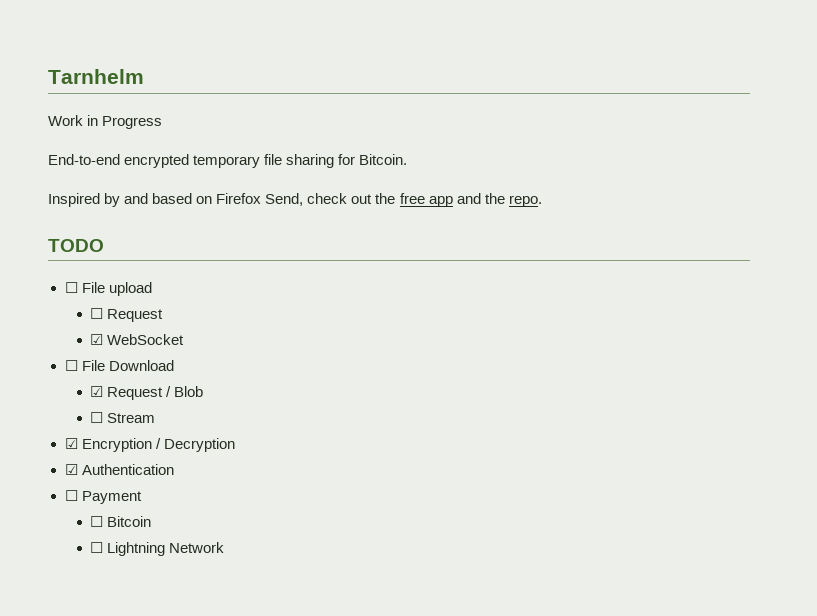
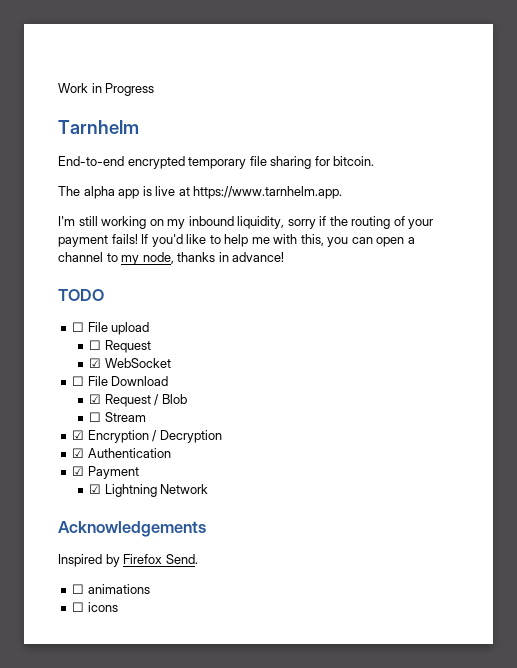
- Tarnhelm
+ Tarnhelm
- End-to-end encrypted temporary file sharing for Bitcoin.
- Inspired by and based on Firefox Send, check out the free app and the repo.
+ End-to-end encrypted temporary file sharing for bitcoin.
+ The alpha app is live at https://www.tarnhelm.app.
+ I'm still working on my inbound liquidity, sorry if the routing of your payment fails! If you'd like to help me with this, you can open a channel to my node, thanks in advance!
- ☐ Payment
+ ☑ Payment
- ☐ Bitcoin
- ☐ Lightning Network
+ ☑ Lightning Network
+ Acknowledgements
+ Inspired by Firefox Send.
+ ☐ animations
+ ☐ icons

